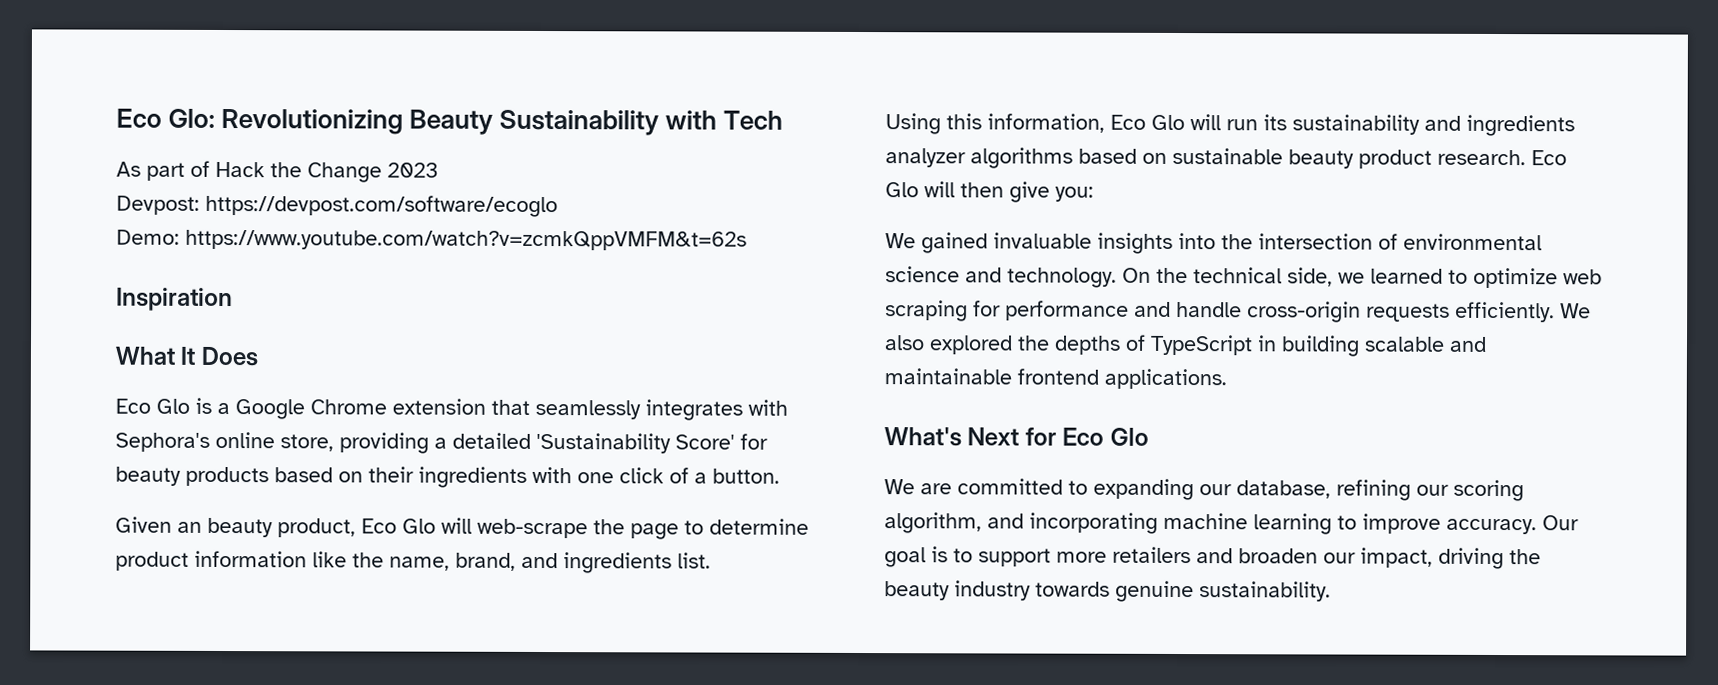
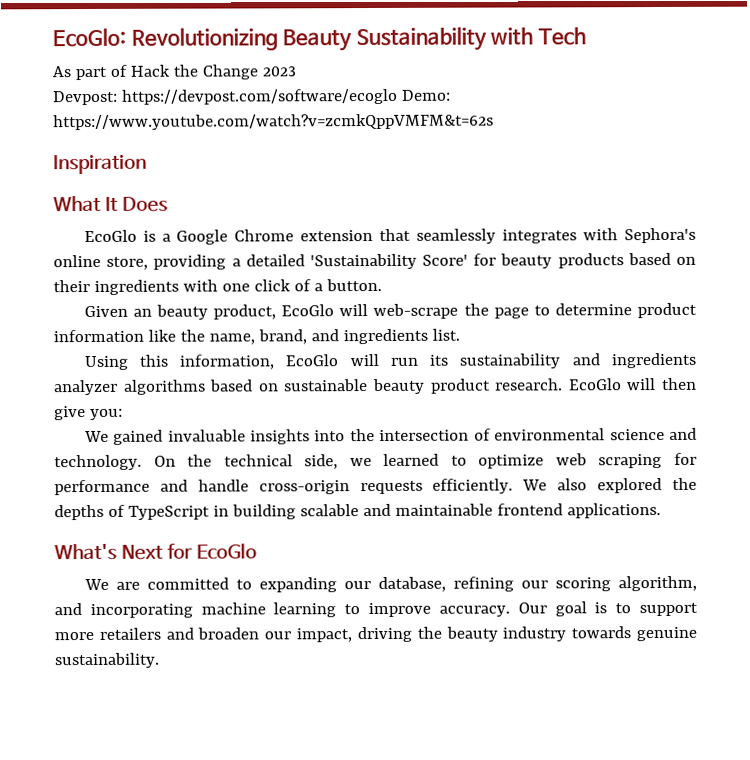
- Eco Glo: Revolutionizing Beauty Sustainability with Tech
+ EcoGlo: Revolutionizing Beauty Sustainability with Tech
- Devpost: https://devpost.com/software/ecoglo
- Demo: https://www.youtube.com/watch?v=zcmkQppVMFM&t=62s
+ Devpost: https://devpost.com/software/ecoglo Demo: https://www.youtube.com/watch?v=zcmkQppVMFM&t=62s
- Eco Glo is a Google Chrome extension that seamlessly integrates with Sephora's online store, providing a detailed 'Sustainability Score' for beauty products based on their ingredients with one click of a button.
+ EcoGlo is a Google Chrome extension that seamlessly integrates with Sephora's online store, providing a detailed 'Sustainability Score' for beauty products based on their ingredients with one click of a button.
- Given an beauty product, Eco Glo will web-scrape the page to determine product information like the name, brand, and ingredients list.
+ Given an beauty product, EcoGlo will web-scrape the page to determine product information like the name, brand, and ingredients list.
- Using this information, Eco Glo will run its sustainability and ingredients analyzer algorithms based on sustainable beauty product research.
+ Using this information, EcoGlo will run its sustainability and ingredients analyzer algorithms based on sustainable beauty product research.
- Eco Glo will then give you:
+ EcoGlo will then give you:
- What's Next for Eco Glo
+ What's Next for EcoGlo

